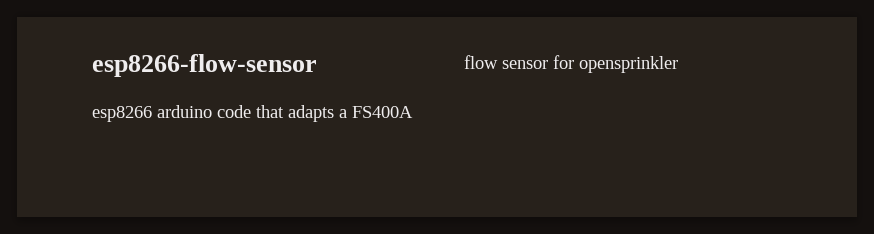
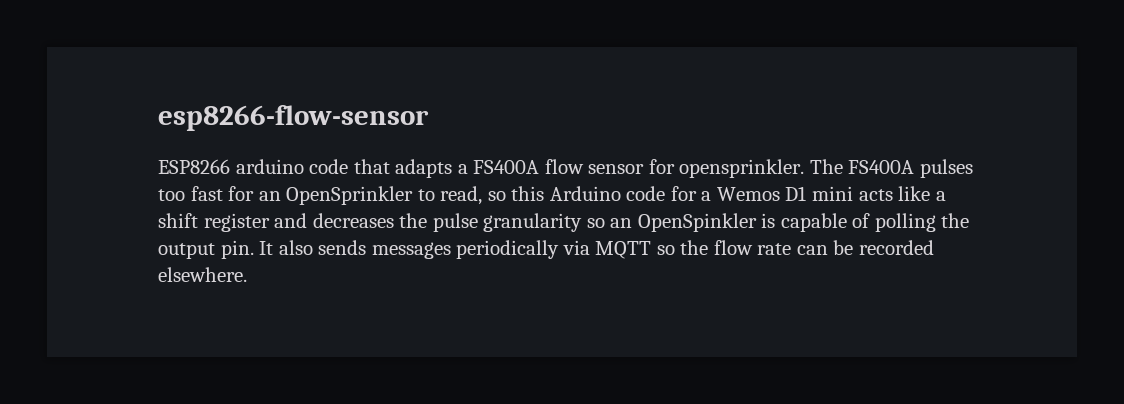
- esp8266 arduino code that adapts a FS400A flow sensor for opensprinkler
+ ESP8266 arduino code that adapts a FS400A flow sensor for opensprinkler. The FS400A pulses too fast for an OpenSprinkler to read, so this Arduino code for a Wemos D1 mini acts like a shift register and decreases the pulse granularity so an OpenSpinkler is capable of polling the output pin. It also sends messages periodically via MQTT so the flow rate can be recorded elsewhere.

